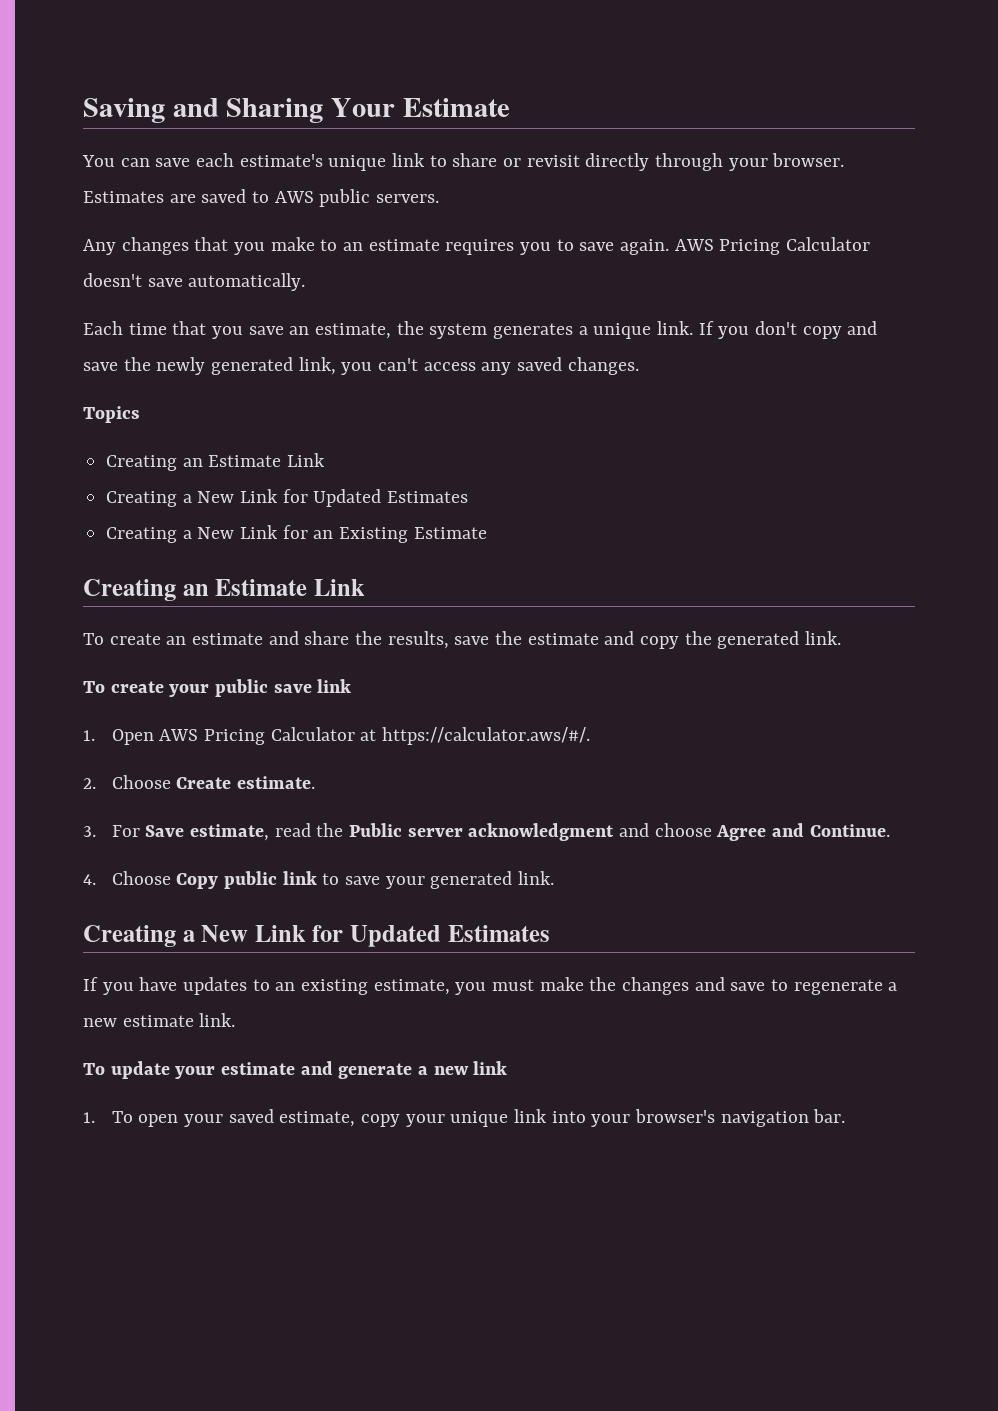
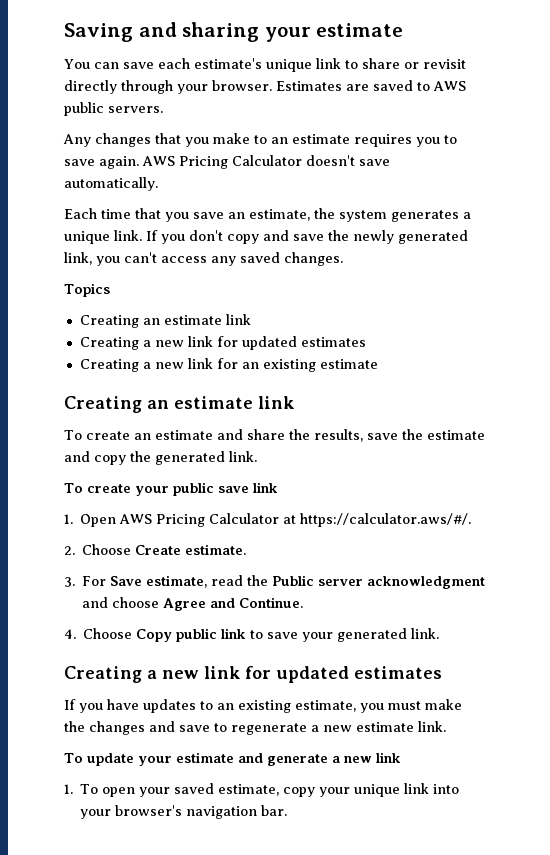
- Saving and Sharing Your Estimate
+ Saving and sharing your estimate
  Topics
- Creating an Estimate Link
- Creating a New Link for Updated Estimates
- Creating a New Link for an Existing Estimate
- Creating an Estimate Link
+ Creating an estimate link
+ Creating a new link for updated estimates
+ Creating a new link for an existing estimate
+ Creating an estimate link
  4. Choose Copy public link to save your generated link.
- Creating a New Link for Updated Estimates
+ Creating a new link for updated estimates

